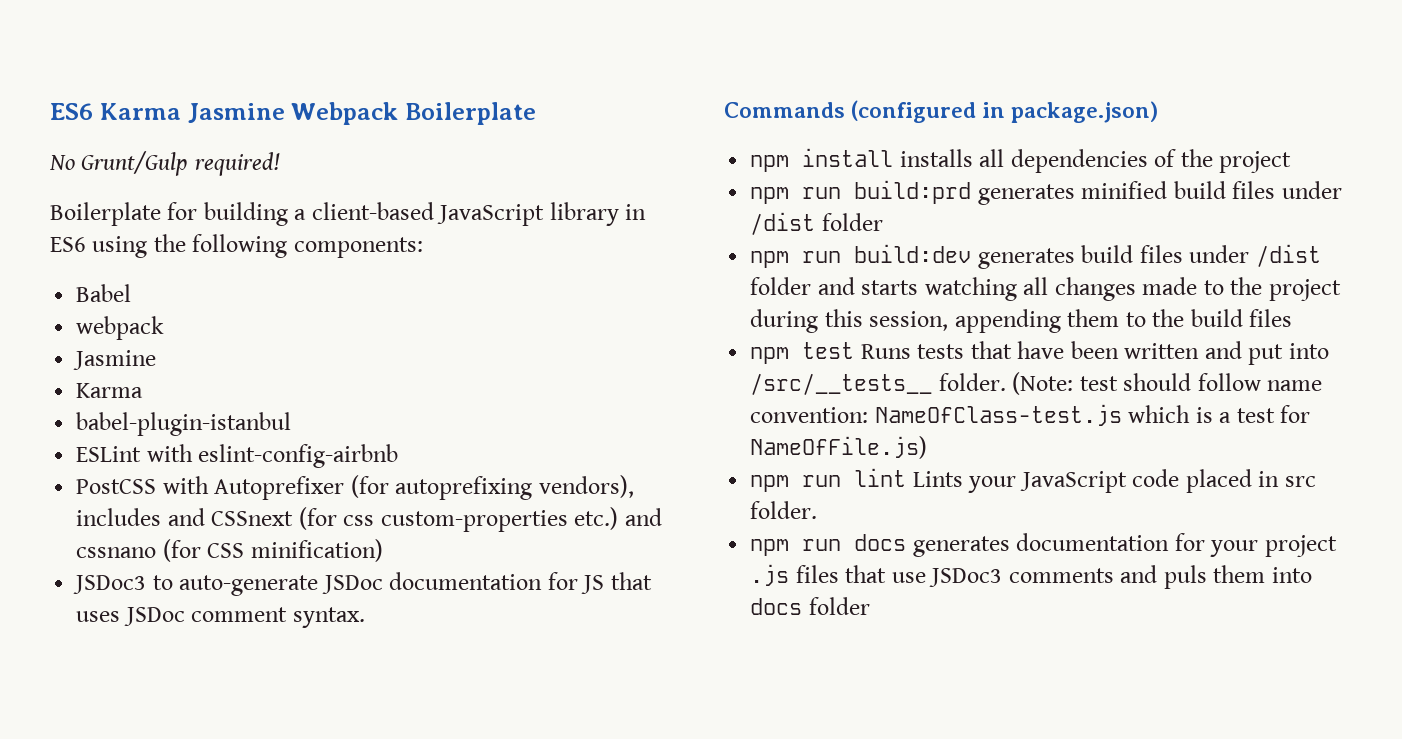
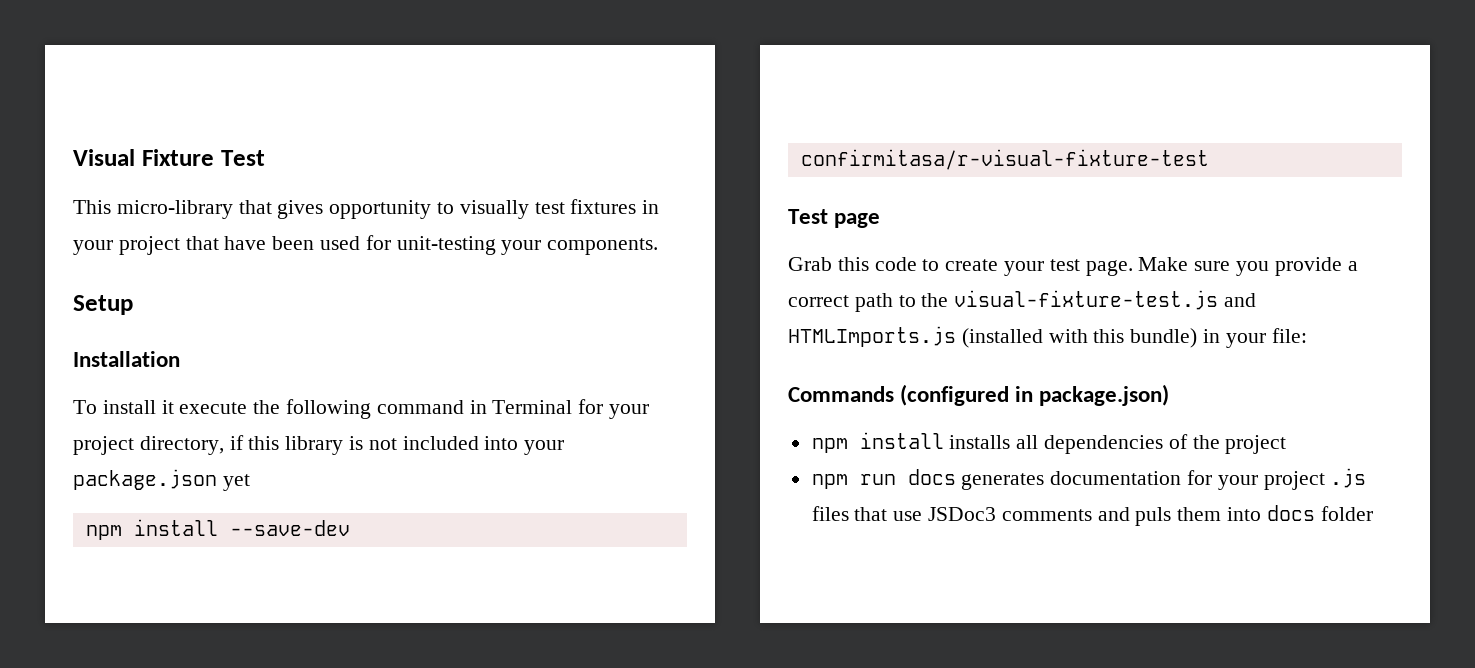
- ES6 Karma Jasmine Webpack Boilerplate
- No Grunt/Gulp required!
- Boilerplate for building a client-based JavaScript library in ES6 using the following components:
- Babel
- webpack
- Jasmine
- Karma
- babel-plugin-istanbul
- ESLint with eslint-config-airbnb
- PostCSS with Autoprefixer (for autoprefixing vendors), includes and CSSnext (for css custom-properties etc.) and cssnano (for CSS minification)
- JSDoc3 to auto-generate JSDoc documentation for JS that uses JSDoc comment syntax.
+ Visual Fixture Test
+ This micro-library that gives opportunity to visually test fixtures in your project that have been used for unit-testing your components.
+ Setup
+ Installation
+ To install it execute the following command in Terminal for your project directory, if this library is not included into your package.json yet
+ npm install --save-dev confirmitasa/r-visual-fixture-test
+ Test page
+ Grab this code to create your test page. Make sure you provide a correct path to the visual-fixture-test.js and HTMLImports.js (installed with this bundle) in your file:
- npm run build:prd generates minified build files under /dist folder
- npm run build:dev generates build files under /dist folder and starts watching all changes made to the project during this session, appending them to the build files
- npm test Runs tests that have been written and put into /src/__tests__ folder. (Note: test should follow name convention: NameOfClass-test.js which is a test for NameOfFile.js)
- npm run lint Lints your JavaScript code placed in src folder.

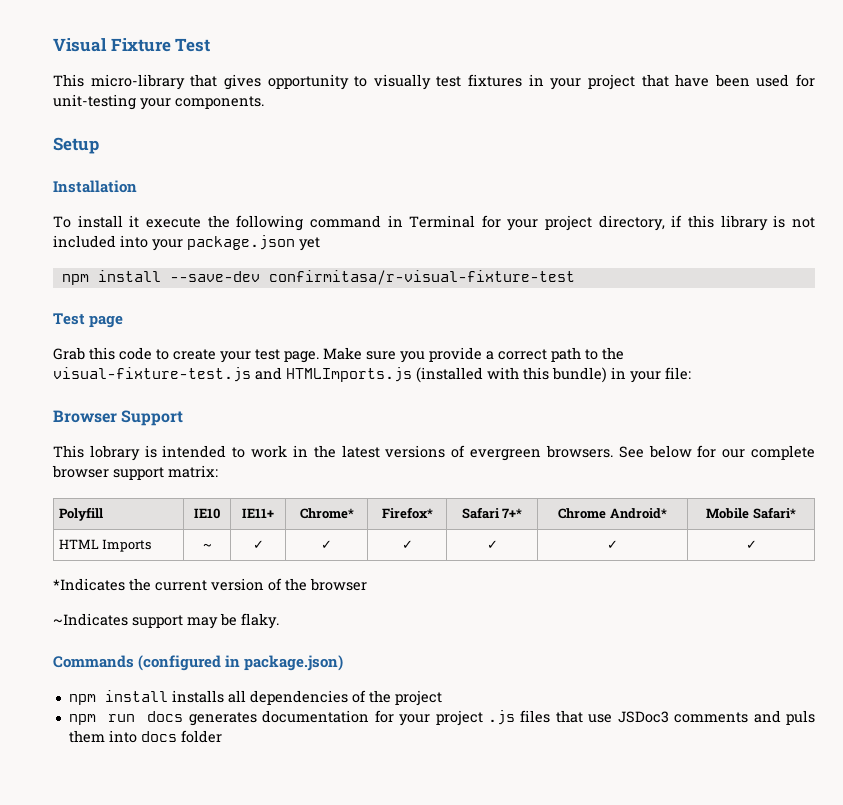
+ Browser Support
+ This lobrary is intended to work in the latest versions of evergreen browsers. See below for our complete browser support matrix:
+ Polyfill | IE10 | IE11+ | Chrome* | Firefox* | Safari 7+* | Chrome Android* | Mobile Safari*
+ HTML Imports | ~ | ✓ | ✓ | ✓ | ✓ | ✓ | ✓
+ *Indicates the current version of the browser
+ ~Indicates support may be flaky.

